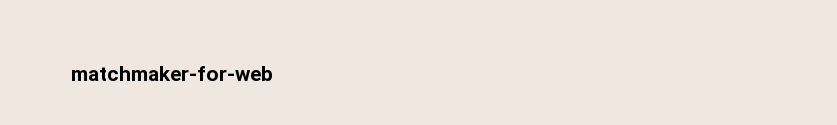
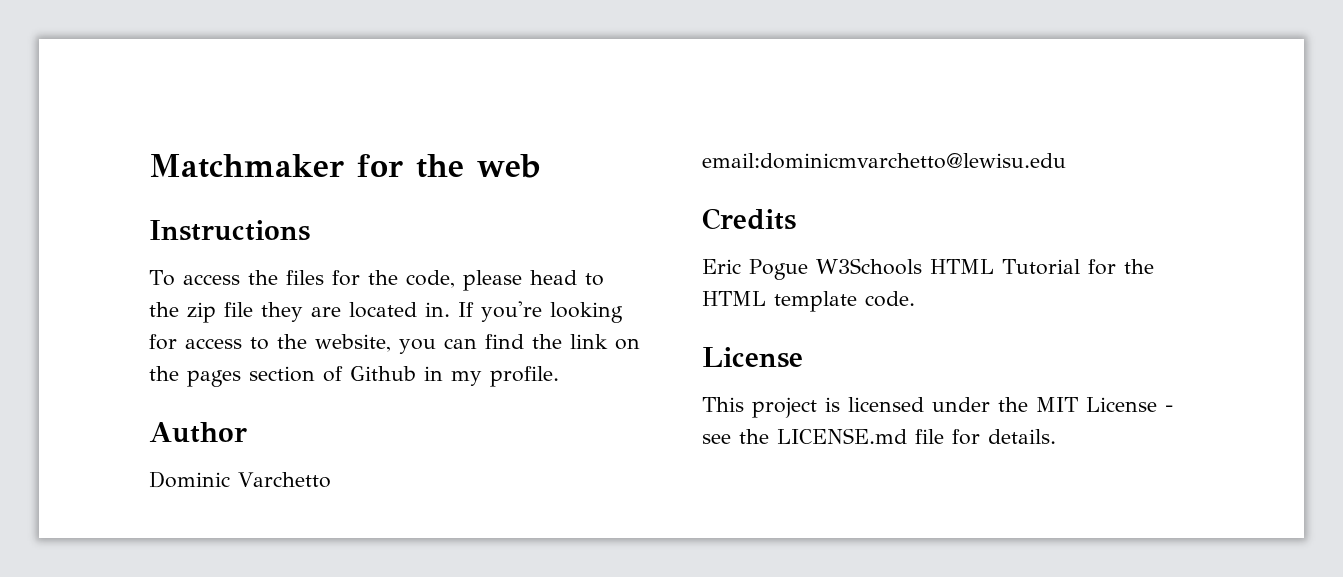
- matchmaker-for-web
+ Matchmaker for the web
+ Instructions
+ To access the files for the code, please head to the zip file they are located in. If you're looking for access to the website, you can find the link on the pages section of Github in my profile.
+ Author
+ Dominic Varchetto email:dominicmvarchetto@lewisu.edu
+ Credits
+ Eric Pogue W3Schools HTML Tutorial for the HTML template code.
+ License
+ This project is licensed under the MIT License - see the LICENSE.md file for details.

